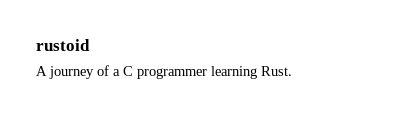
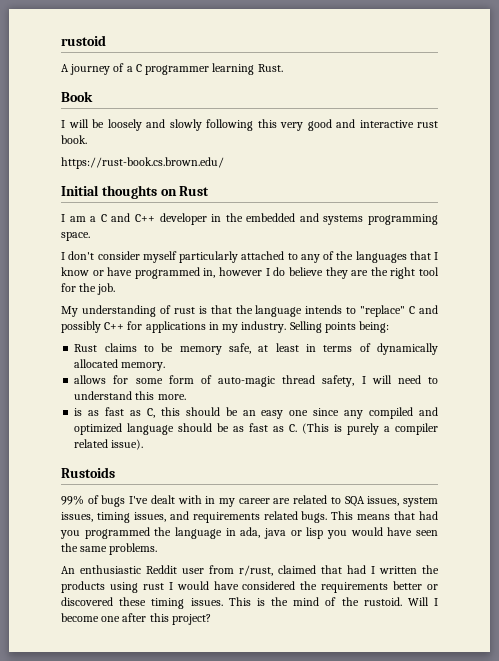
+ Book
+ I will be loosely and slowly following this very good and interactive rust book.
+ https://rust-book.cs.brown.edu/
+ Initial thoughts on Rust
+ I am a C and C++ developer in the embedded and systems programming space.
+ I don't consider myself particularly attached to any of the languages that I know or have programmed in, however I do believe they are the right tool for the job.
+ My understanding of rust is that the language intends to "replace" C and possibly C++ for applications in my industry. Selling points being:
+ Rust claims to be memory safe, at least in terms of dynamically allocated memory.
+ allows for some form of auto-magic thread safety, I will need to understand this more.
+ is as fast as C, this should be an easy one since any compiled and optimized language should be as fast as C. (This is purely a compiler related issue).
+ Rustoids
+ 99% of bugs I've dealt with in my career are related to SQA issues, system issues, timing issues, and requirements related bugs. This means that had you programmed the language in ada, java or lisp you would have seen the same problems.
+ An enthusiastic Reddit user from r/rust, claimed that had I written the products using rust I would have considered the requirements better or discovered these timing issues. This is the mind of the rustoid. Will I become one after this project?

